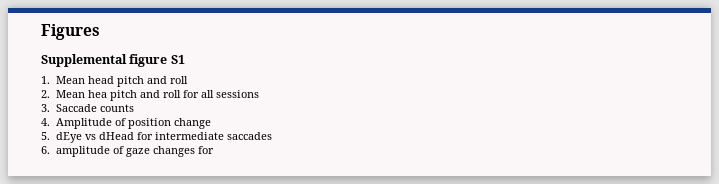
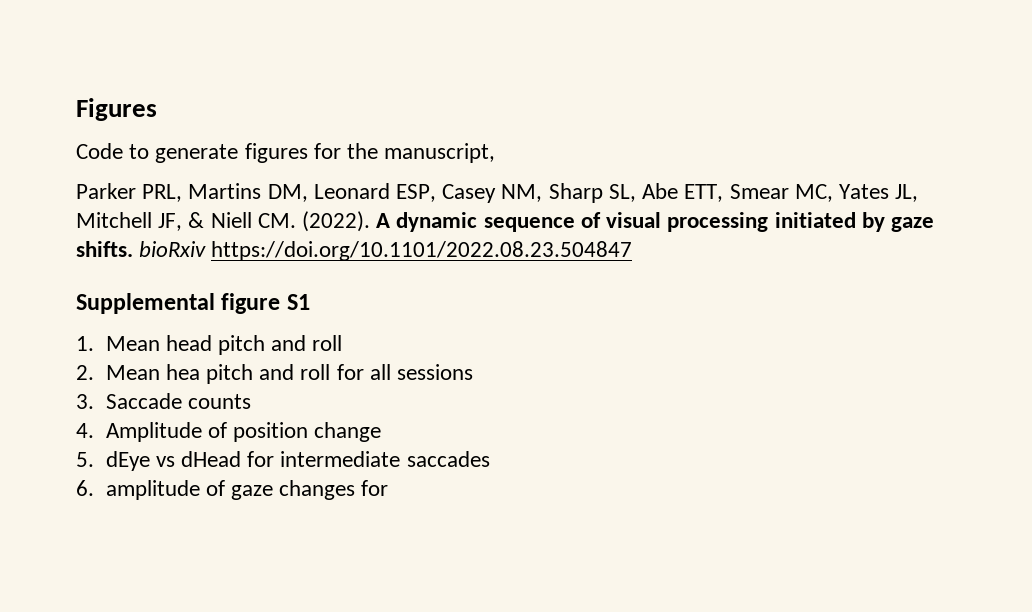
+ Code to generate figures for the manuscript,
+ Parker PRL, Martins DM, Leonard ESP, Casey NM, Sharp SL, Abe ETT, Smear MC, Yates JL, Mitchell JF, & Niell CM. (2022). A dynamic sequence of visual processing initiated by gaze shifts. bioRxiv https://doi.org/10.1101/2022.08.23.504847

